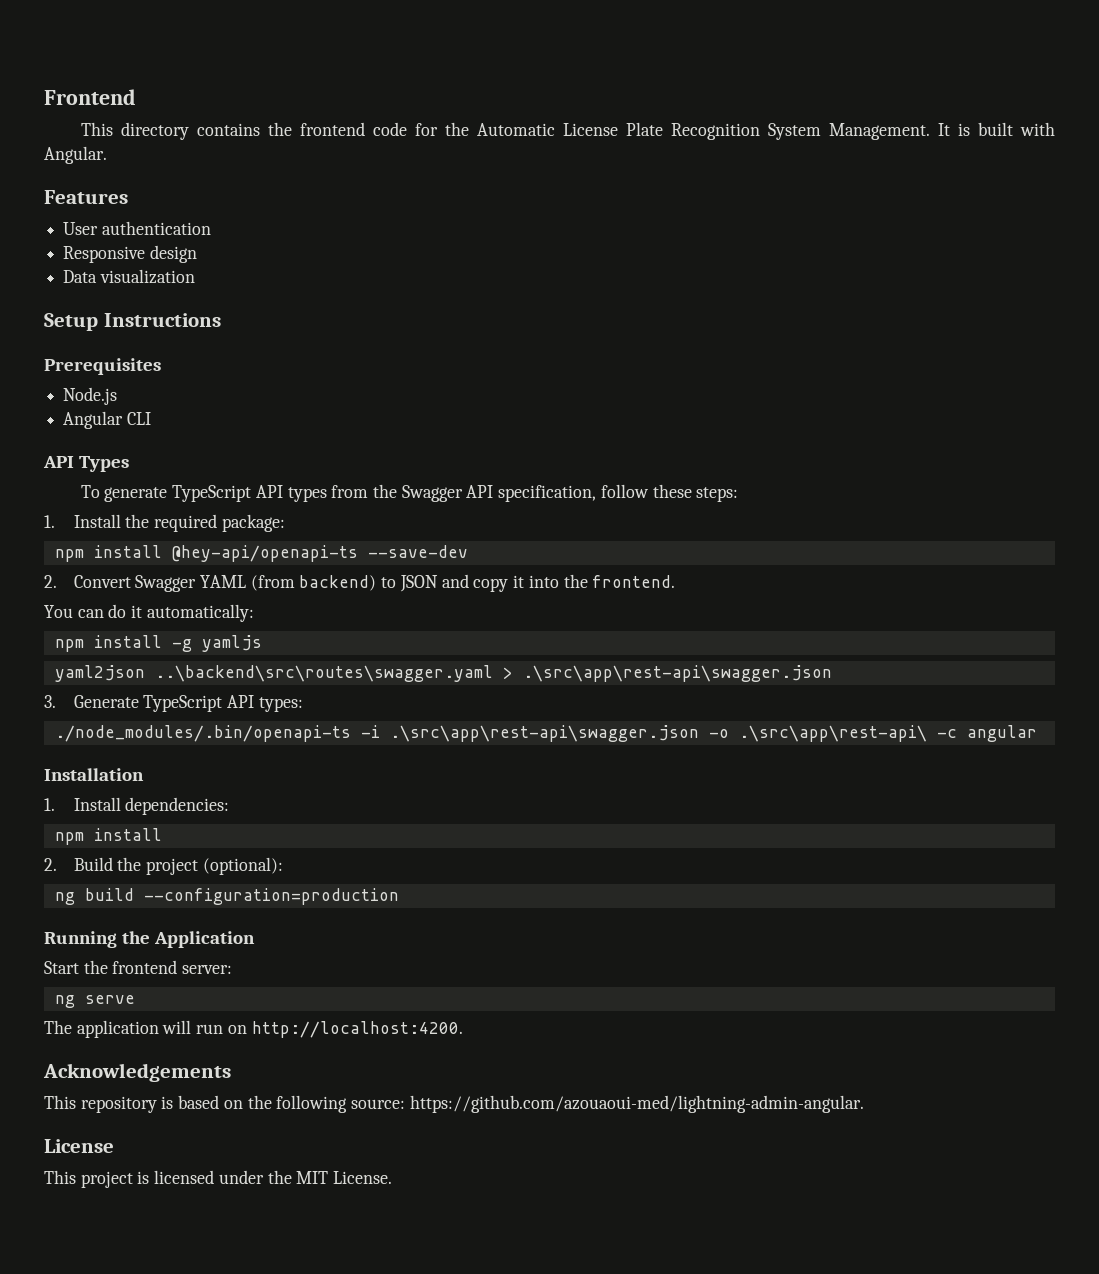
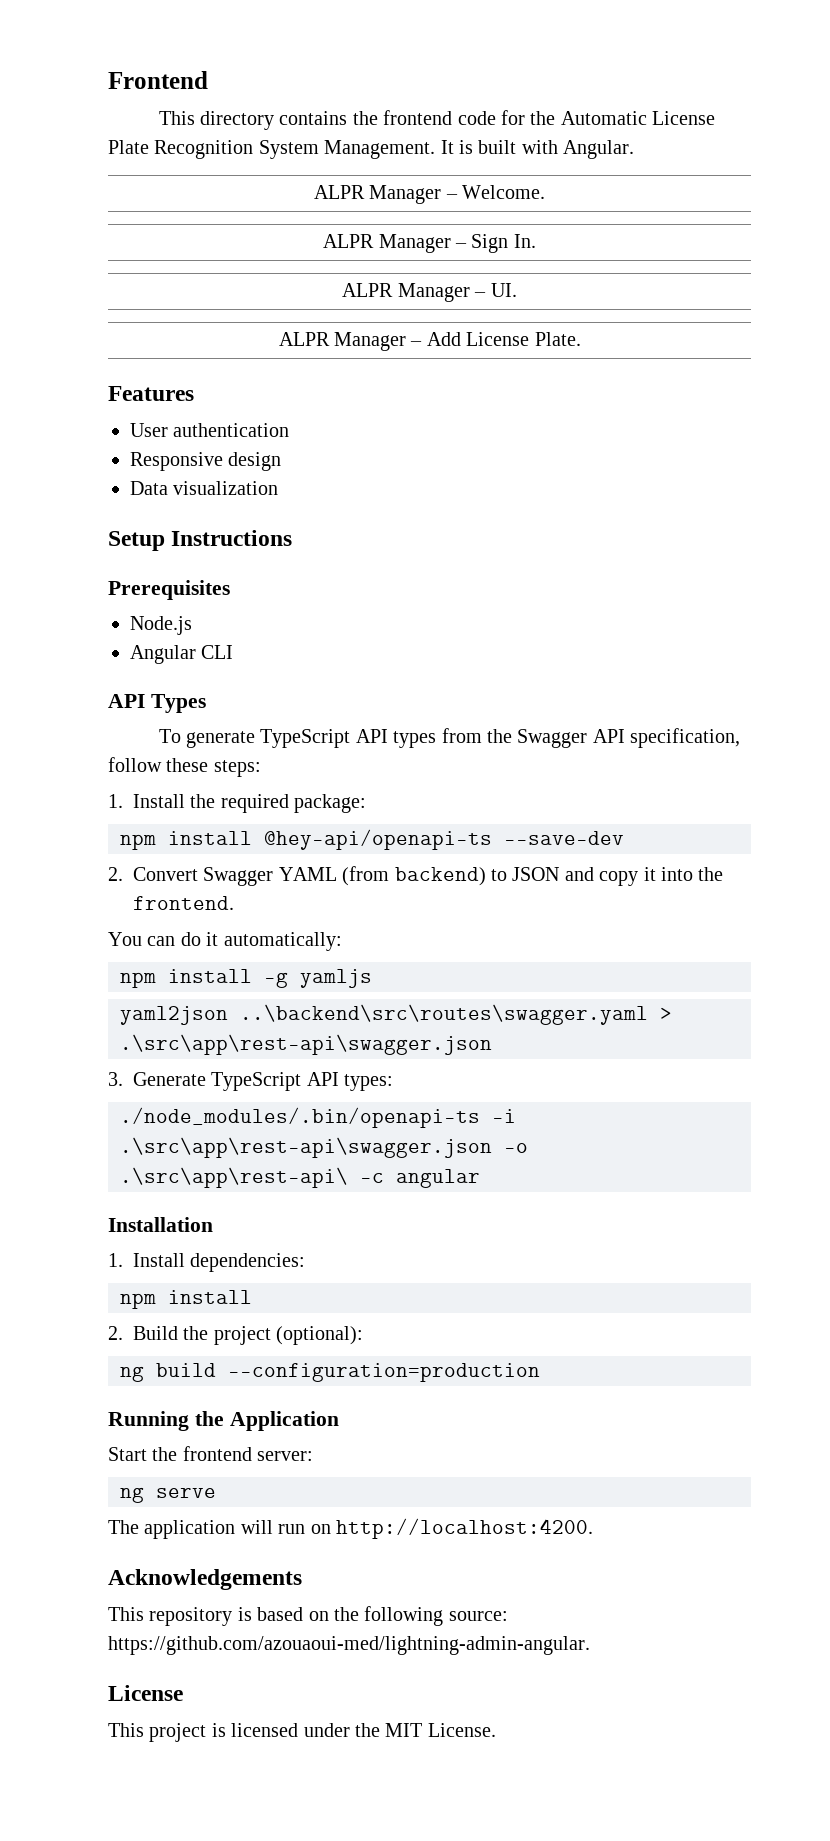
+ ALPR Manager – Welcome.
+ ALPR Manager – Sign In.
+ ALPR Manager – UI.
+ ALPR Manager – Add License Plate.

